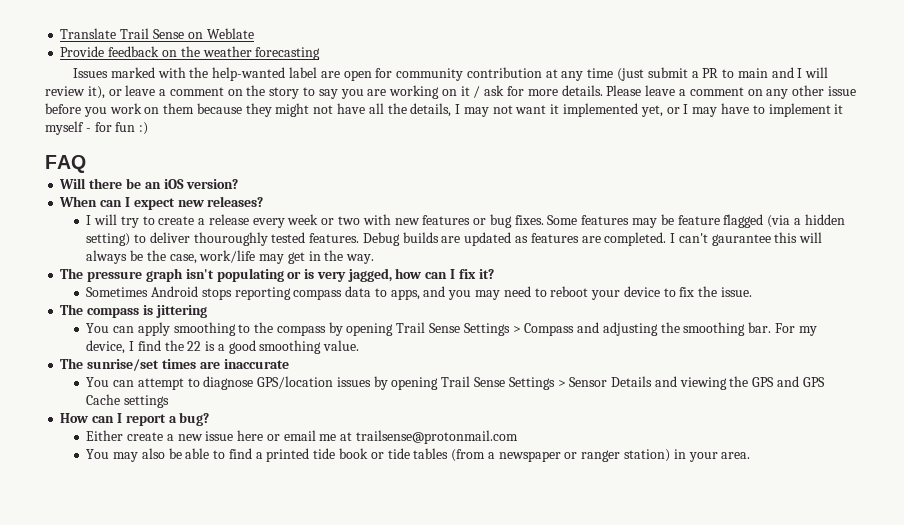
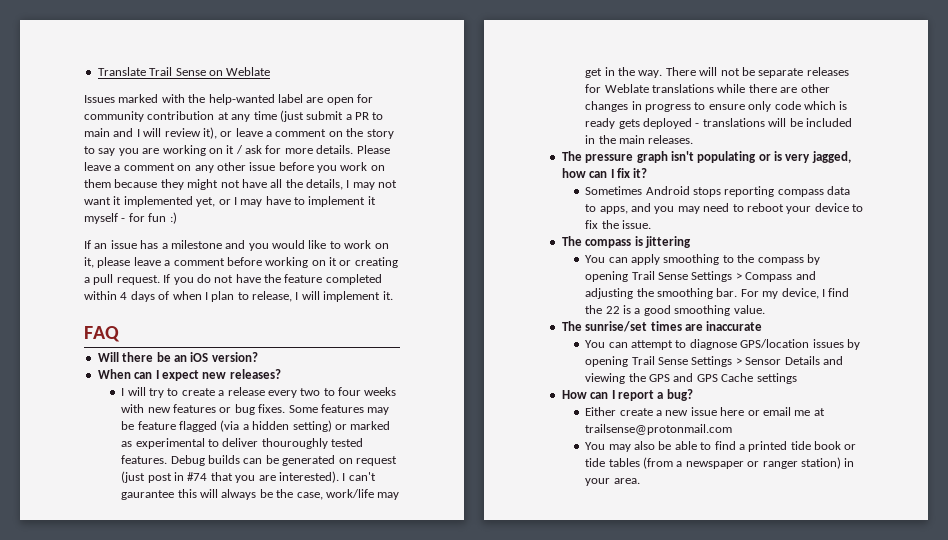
- Provide feedback on the weather forecasting
+ If an issue has a milestone and you would like to work on it, please leave a comment before working on it or creating a pull request. If you do not have the feature completed within 4 days of when I plan to release, I will implement it.
- I will try to create a release every week or two with new features or bug fixes.
+ I will try to create a release every two to four weeks with new features or bug fixes.
- Some features may be feature flagged (via a hidden setting) to deliver thouroughly tested features.
+ Some features may be feature flagged (via a hidden setting) or marked as experimental to deliver thouroughly tested features.
- Debug builds are updated as features are completed.
+ Debug builds can be generated on request (just post in #74 that you are interested).
+ There will not be separate releases for Weblate translations while there are other changes in progress to ensure only code which is ready gets deployed - translations will be included in the main releases.

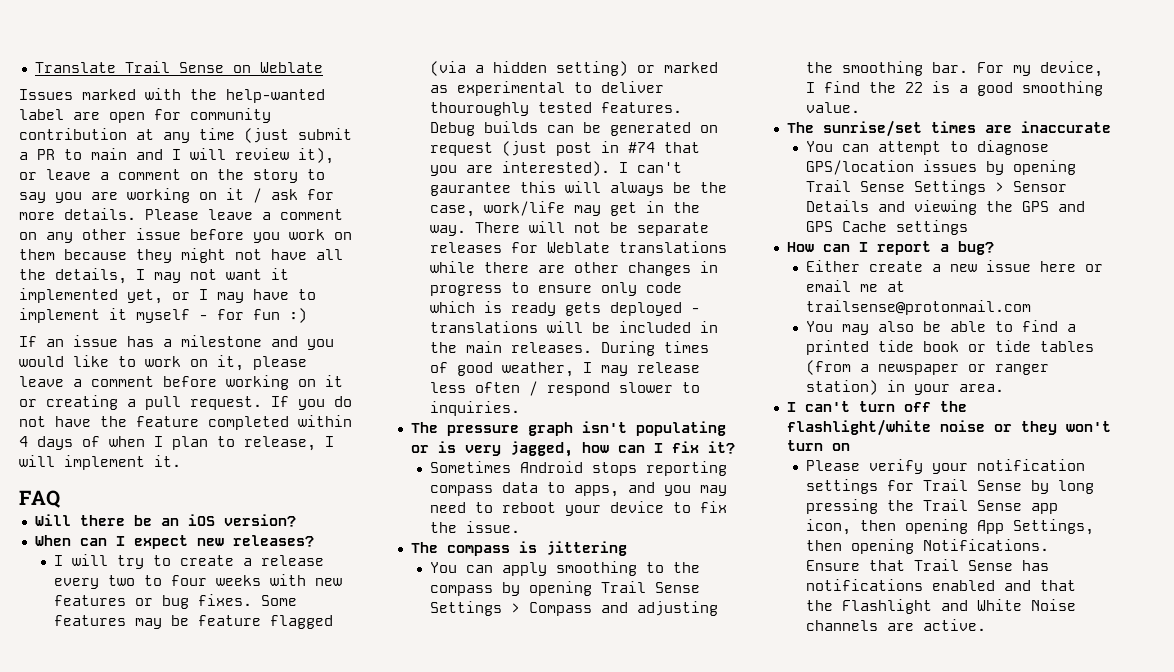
+ During times of good weather, I may release less often / respond slower to inquiries.
+ I can't turn off the flashlight/white noise or they won't turn on
+ Please verify your notification settings for Trail Sense by long pressing the Trail Sense app icon, then opening App Settings, then opening Notifications. Ensure that Trail Sense has notifications enabled and that the Flashlight and White Noise channels are active.

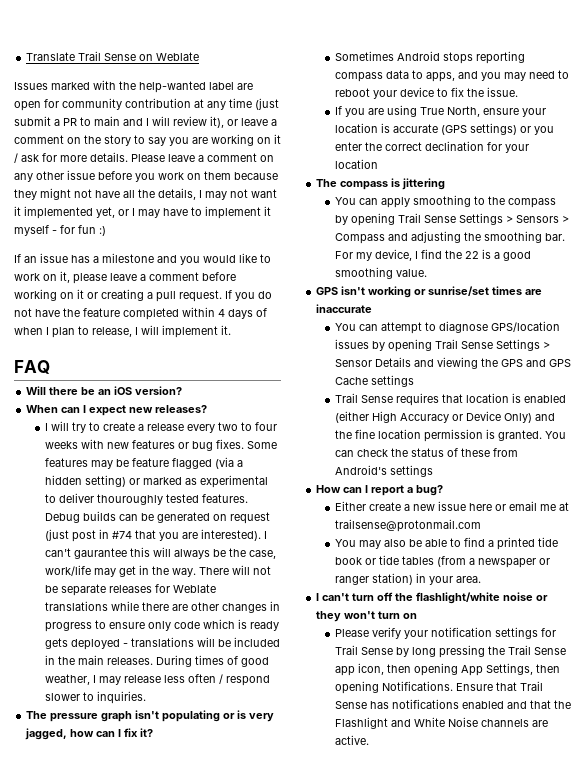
+ If you are using True North, ensure your location is accurate (GPS settings) or you enter the correct declination for your location
- You can apply smoothing to the compass by opening Trail Sense Settings > Compass and adjusting the smoothing bar.
+ You can apply smoothing to the compass by opening Trail Sense Settings > Sensors > Compass and adjusting the smoothing bar.
- The sunrise/set times are inaccurate
+ GPS isn't working or sunrise/set times are inaccurate
+ Trail Sense requires that location is enabled (either High Accuracy or Device Only) and the fine location permission is granted. You can check the status of these from Android's settings

